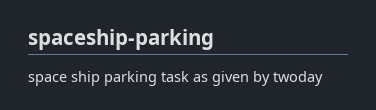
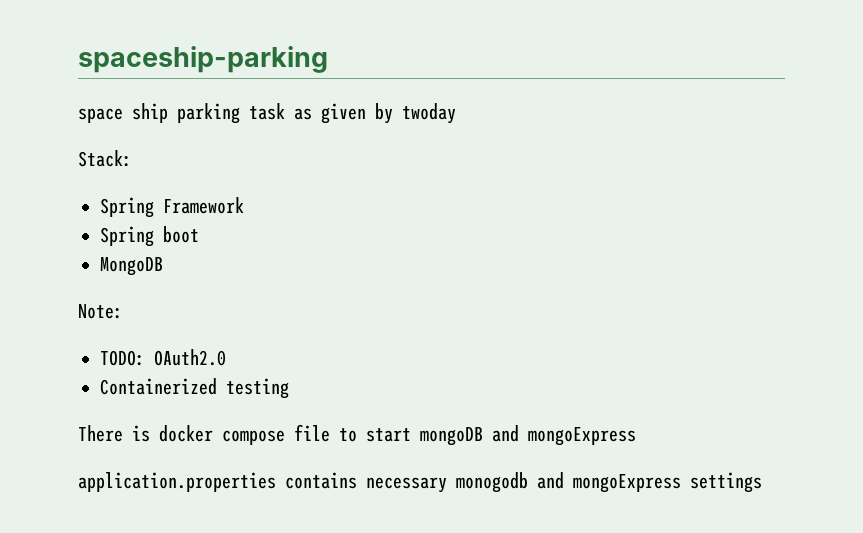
+ Stack:
+ Spring Framework
+ Spring boot
+ MongoDB
+ Note:
+ TODO: OAuth2.0
+ Containerized testing
+ There is docker compose file to start mongoDB and mongoExpress
+ application.properties contains necessary monogodb and mongoExpress settings

